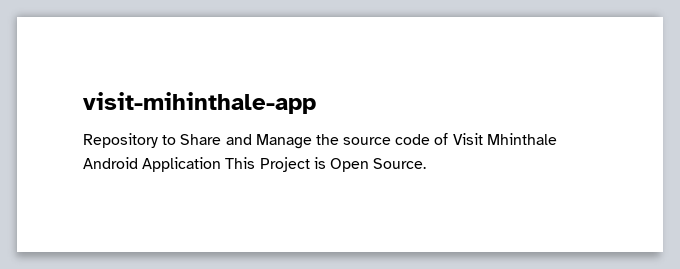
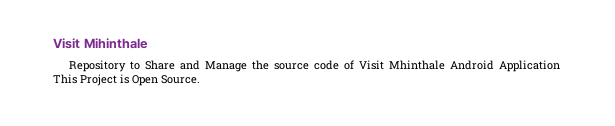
- visit-mihinthale-app
+ Visit Mihinthale

